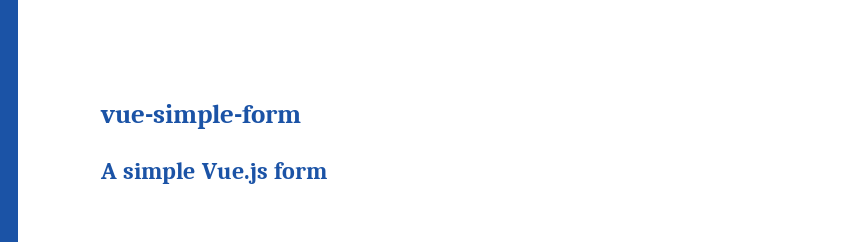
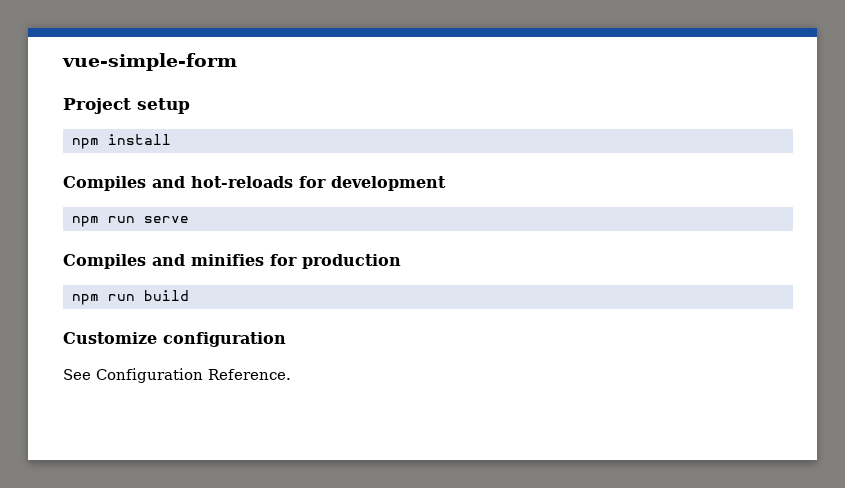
- A simple Vue.js form
+ Project setup
+ npm install
+ Compiles and hot-reloads for development
+ npm run serve
+ Compiles and minifies for production
+ npm run build
+ Customize configuration
+ See Configuration Reference.

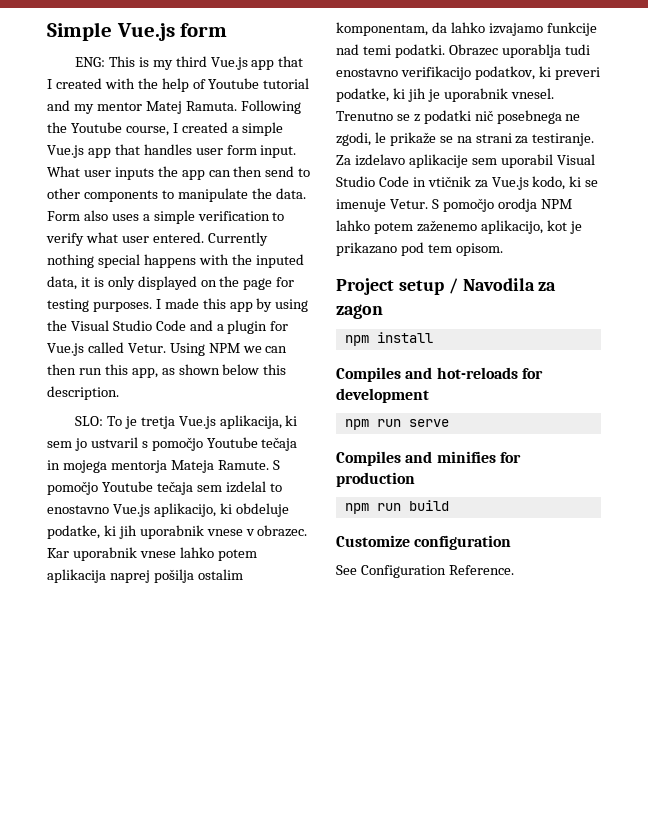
- vue-simple-form
- Project setup
+ Simple Vue.js form
+ ENG: This is my third Vue.js app that I created with the help of Youtube tutorial and my mentor Matej Ramuta. Following the Youtube course, I created a simple Vue.js app that handles user form input. What user inputs the app can then send to other components to manipulate the data. Form also uses a simple verification to verify what user entered. Currently nothing special happens with the inputed data, it is only displayed on the page for testing purposes. I made this app by using the Visual Studio Code and a plugin for Vue.js called Vetur. Using NPM we can then run this app, as shown below this description.
+ SLO: To je tretja Vue.js aplikacija, ki sem jo ustvaril s pomočjo Youtube tečaja in mojega mentorja Mateja Ramute. S pomočjo Youtube tečaja sem izdelal to enostavno Vue.js aplikacijo, ki obdeluje podatke, ki jih uporabnik vnese v obrazec. Kar uporabnik vnese lahko potem aplikacija naprej pošilja ostalim komponentam, da lahko izvajamo funkcije nad temi podatki. Obrazec uporablja tudi enostavno verifikacijo podatkov, ki preveri podatke, ki jih je uporabnik vnesel. Trenutno se z podatki nič posebnega ne zgodi, le prikaže se na strani za testiranje. Za izdelavo aplikacije sem uporabil Visual Studio Code in vtičnik za Vue.js kodo, ki se imenuje Vetur. S pomočjo orodja NPM lahko potem zaženemo aplikacijo, kot je prikazano pod tem opisom.
+ Project setup / Navodila za zagon

